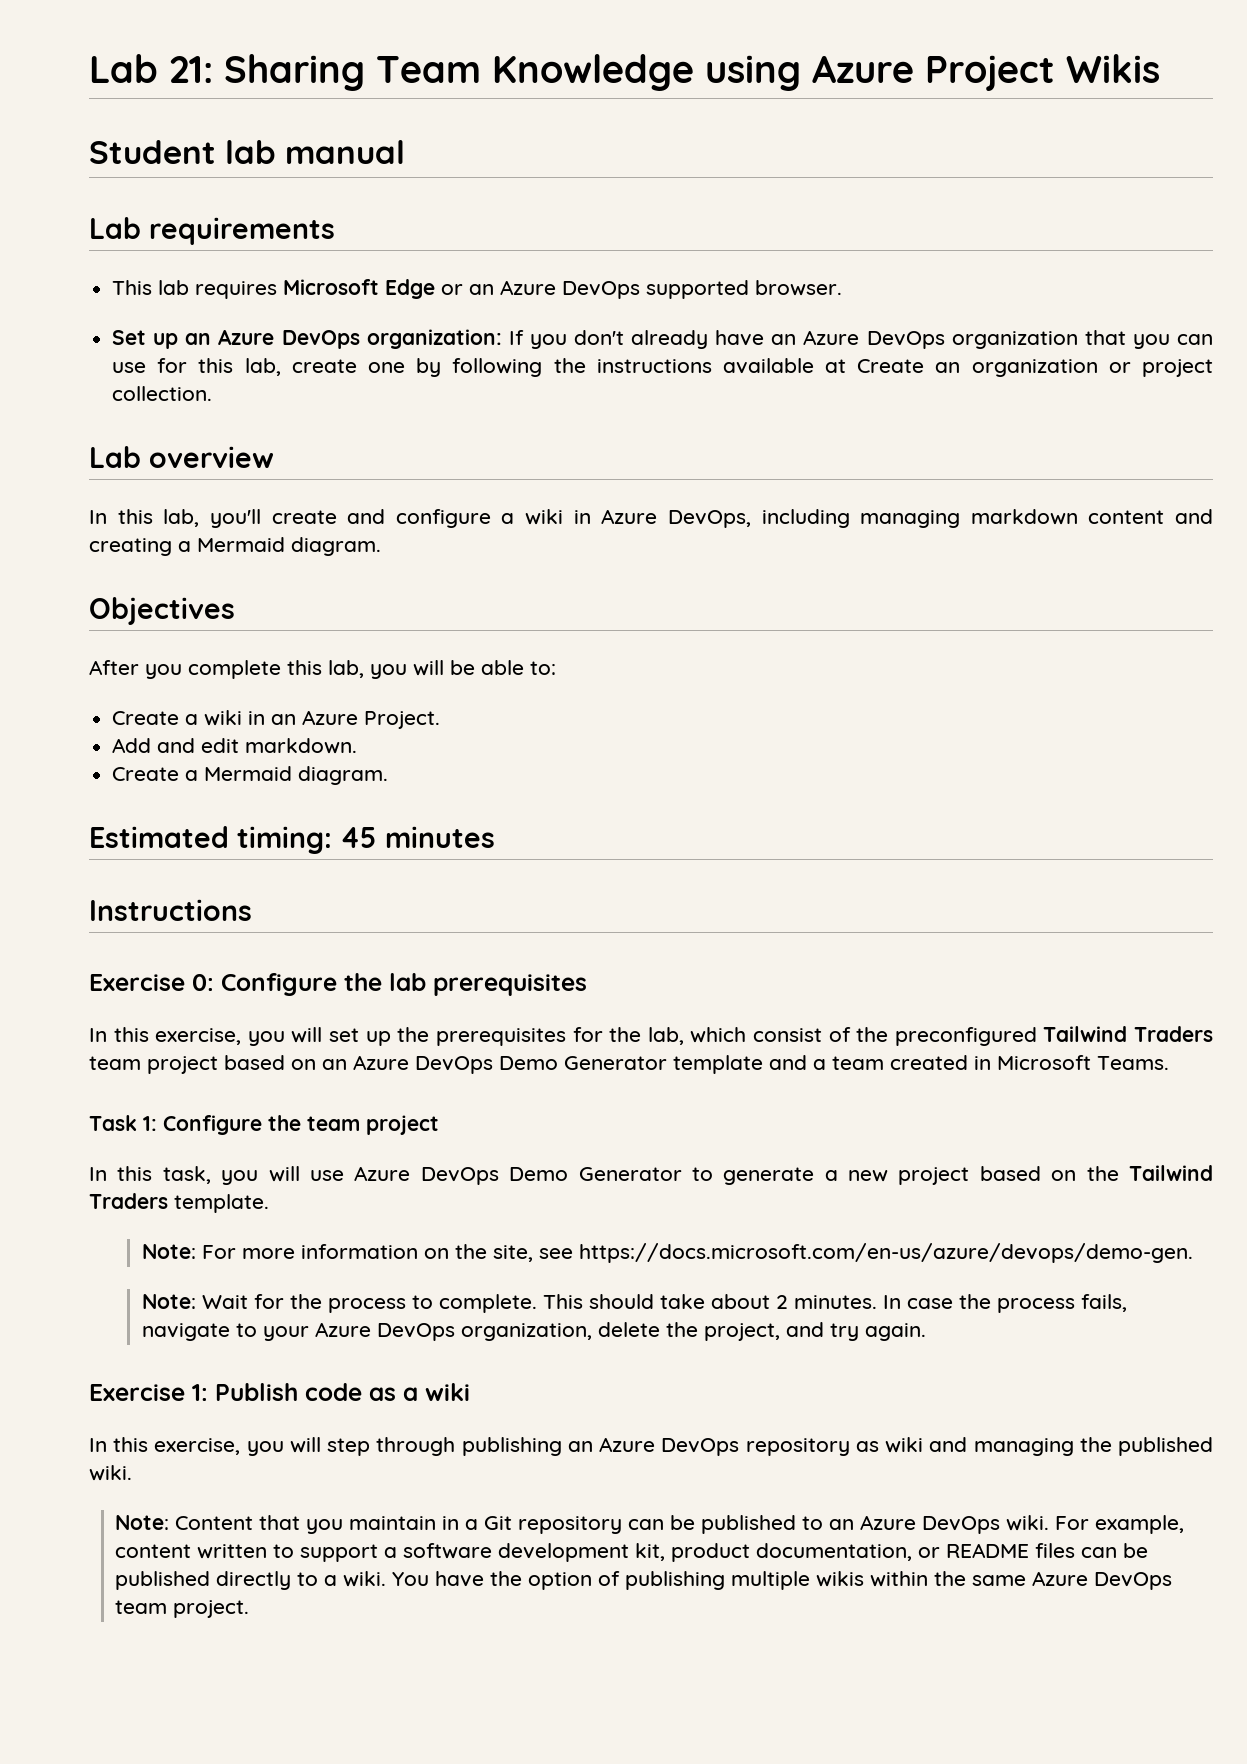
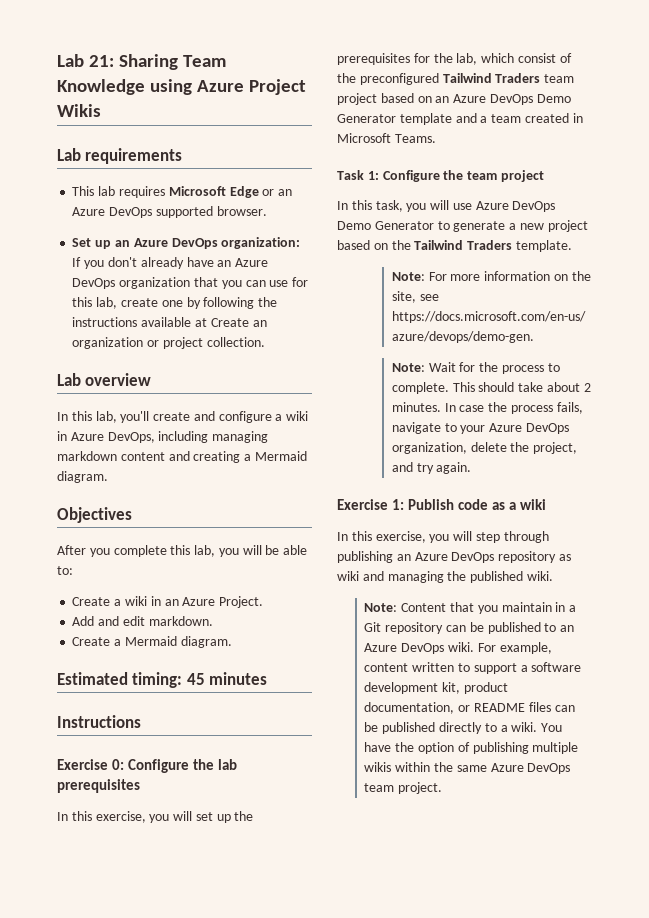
- Student lab manual

